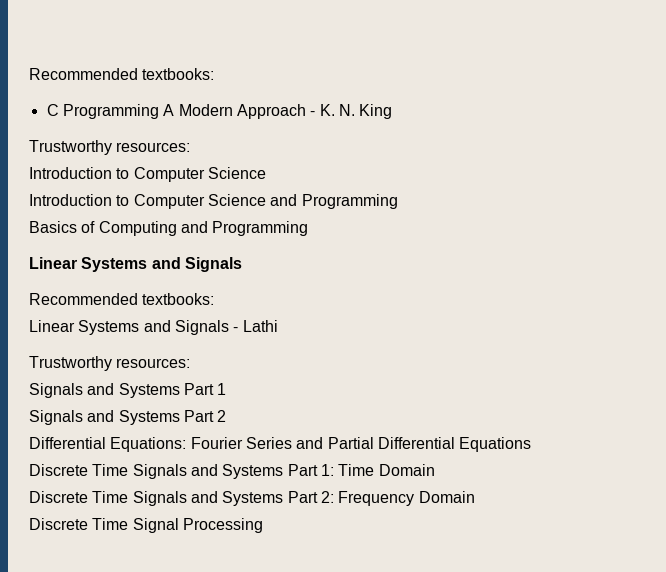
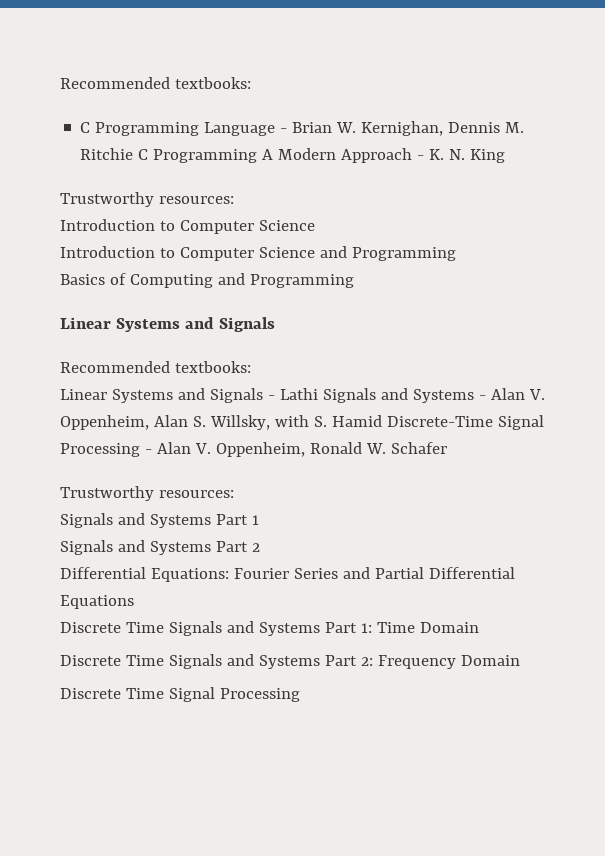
- C Programming A Modern Approach - K. N. King
+ C Programming Language - Brian W. Kernighan, Dennis M. Ritchie C Programming A Modern Approach - K. N. King
- Linear Systems and Signals - Lathi
+ Linear Systems and Signals - Lathi Signals and Systems - Alan V. Oppenheim, Alan S. Willsky, with S. Hamid Discrete-Time Signal Processing - Alan V. Oppenheim, Ronald W. Schafer

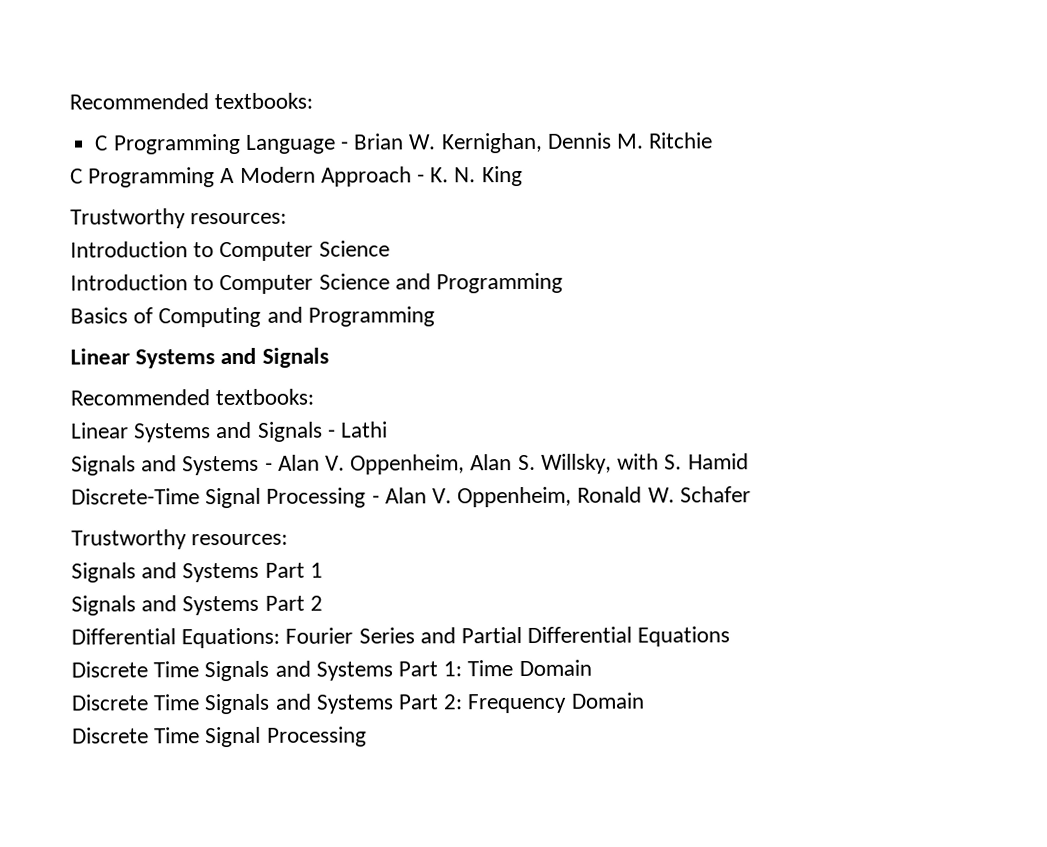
- C Programming Language - Brian W. Kernighan, Dennis M. Ritchie C Programming A Modern Approach - K. N. King
+ C Programming Language - Brian W. Kernighan, Dennis M. Ritchie
+ C Programming A Modern Approach - K. N. King
- Linear Systems and Signals - Lathi Signals and Systems - Alan V. Oppenheim, Alan S. Willsky, with S. Hamid Discrete-Time Signal Processing - Alan V. Oppenheim, Ronald W. Schafer
+ Linear Systems and Signals - Lathi
+ Signals and Systems - Alan V. Oppenheim, Alan S. Willsky, with S. Hamid
+ Discrete-Time Signal Processing - Alan V. Oppenheim, Ronald W. Schafer

